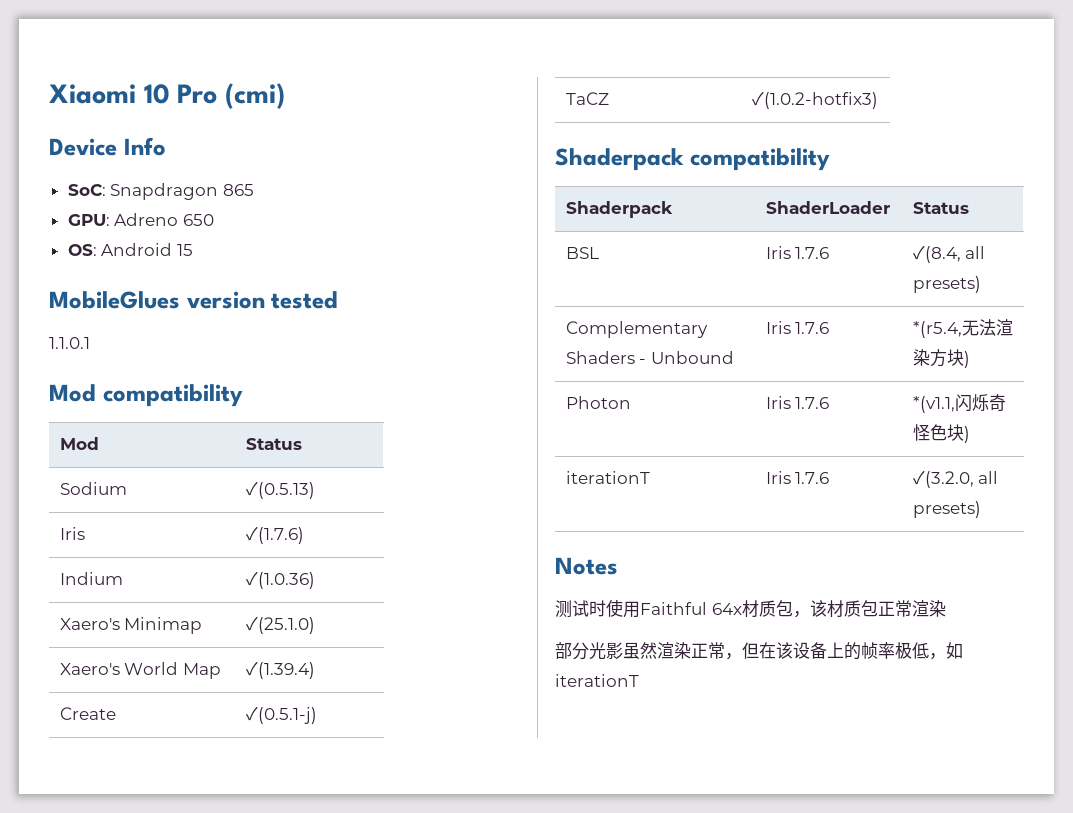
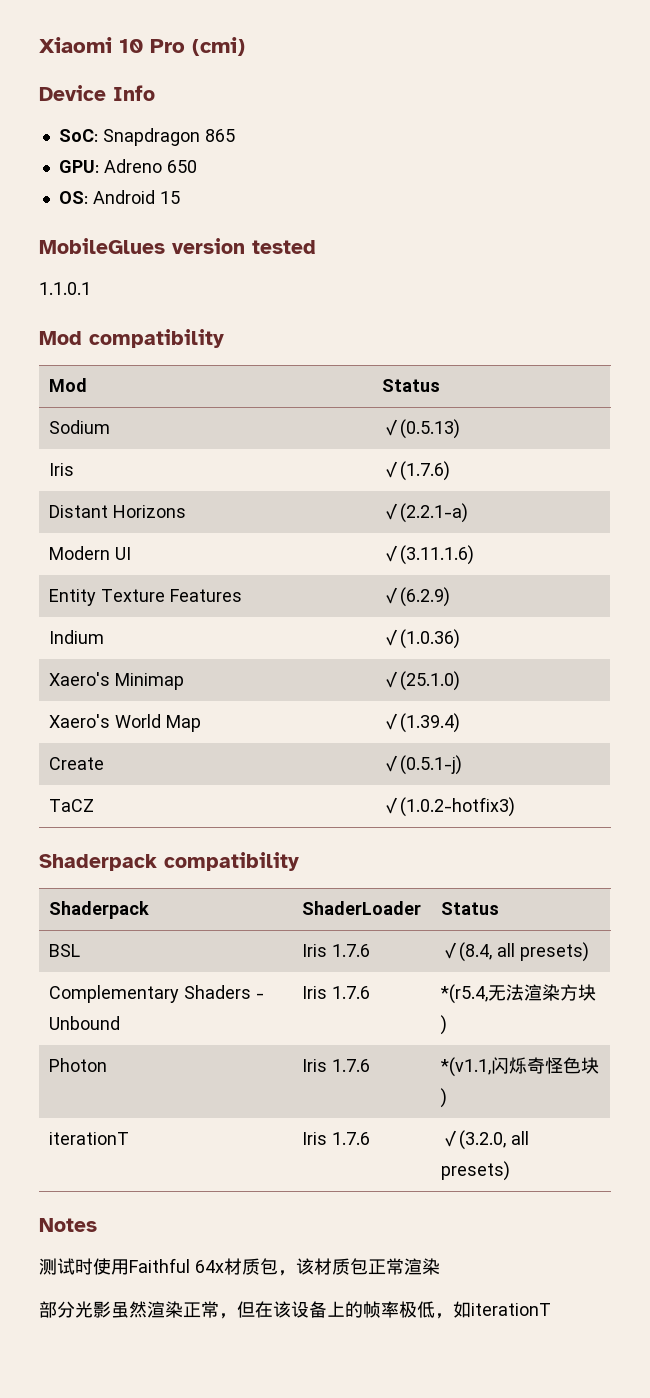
+ Distant Horizons | ✓(2.2.1-a)
+ Modern UI | ✓(3.11.1.6)
+ Entity Texture Features | ✓(6.2.9)

